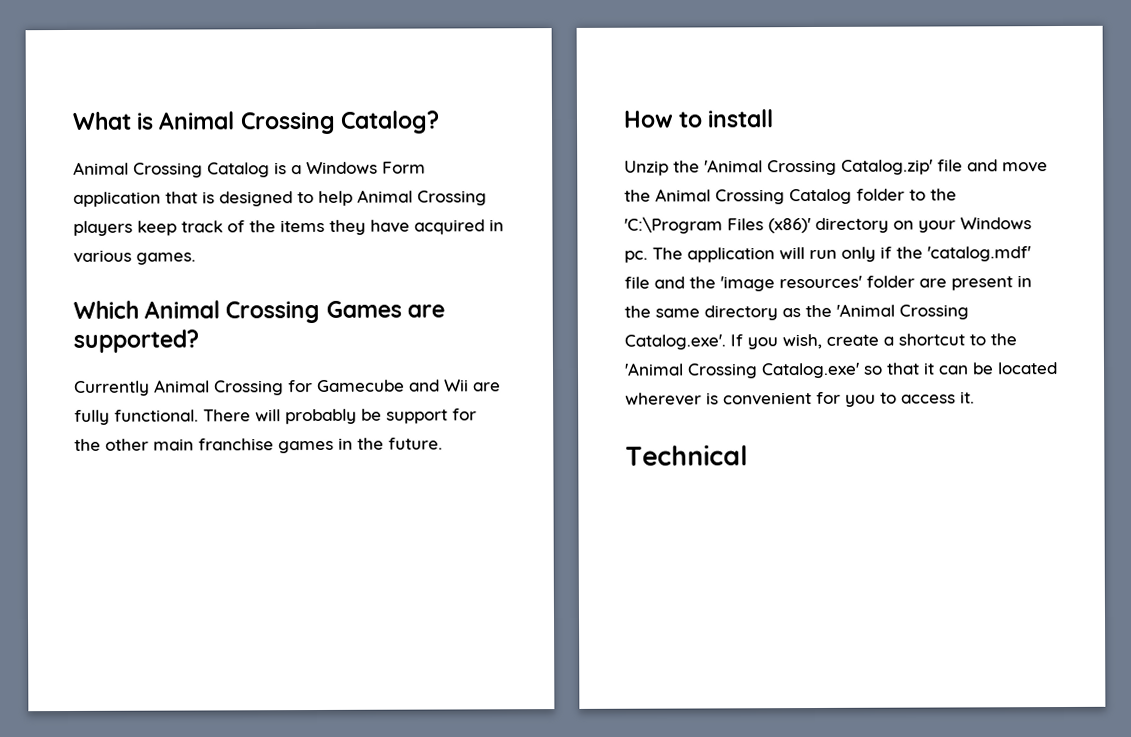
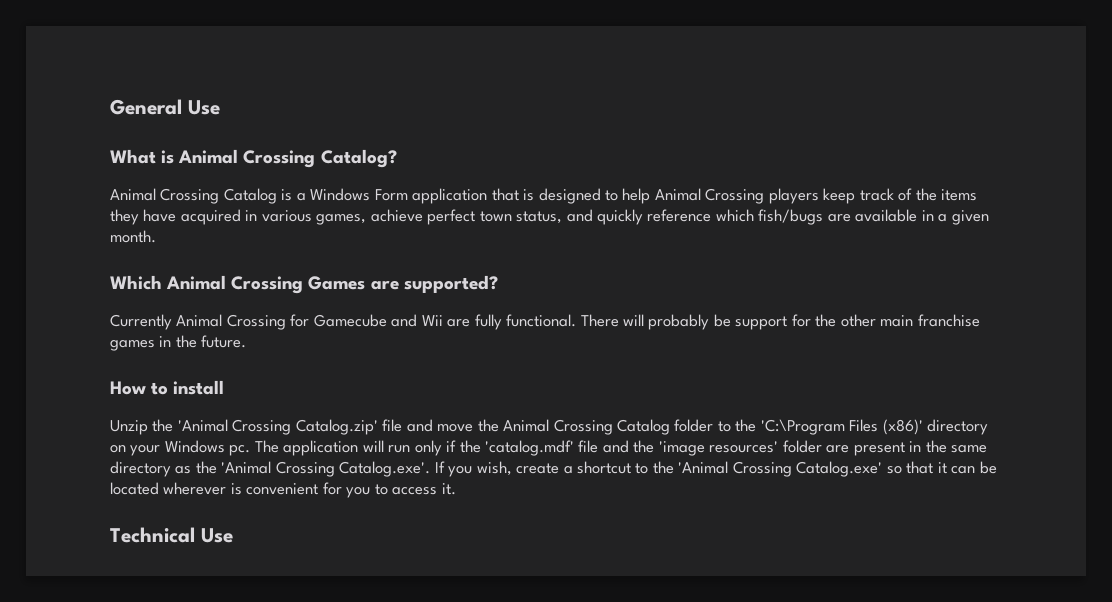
+ General Use
- Animal Crossing Catalog is a Windows Form application that is designed to help Animal Crossing players keep track of the items they have acquired in various games.
+ Animal Crossing Catalog is a Windows Form application that is designed to help Animal Crossing players keep track of the items they have acquired in various games, achieve perfect town status, and quickly reference which fish/bugs are available in a given month.
- Technical
+ Technical Use

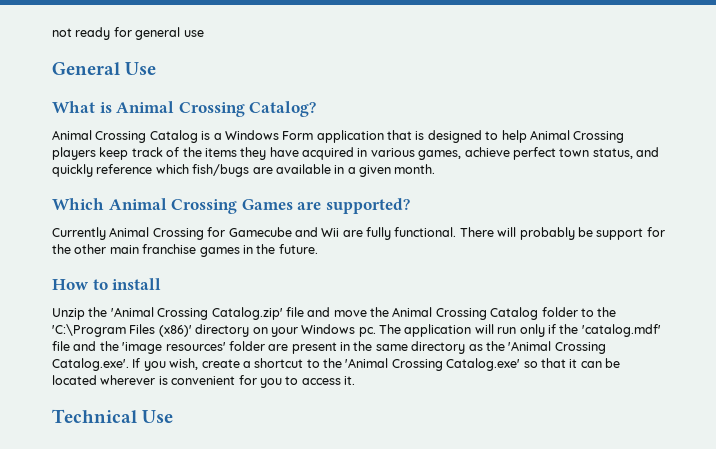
+ not ready for general use

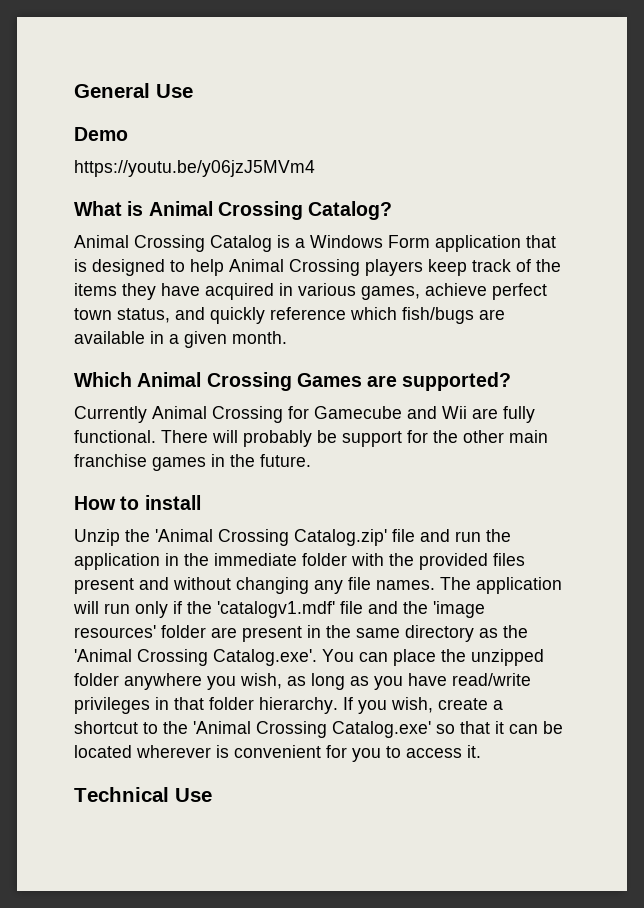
- not ready for general use
+ Demo
+ https://youtu.be/y06jzJ5MVm4
- Unzip the 'Animal Crossing Catalog.zip' file and move the Animal Crossing Catalog folder to the 'C:\Program Files (x86)' directory on your Windows pc.
+ Unzip the 'Animal Crossing Catalog.zip' file and run the application in the immediate folder with the provided files present and without changing any file names.
- The application will run only if the 'catalog.mdf' file and the 'image resources' folder are present in the same directory as the 'Animal Crossing Catalog.exe'. If you wish, create a shortcut to the 'Animal Crossing Catalog.exe' so that it can be located wherever is convenient for you to access it.
+ The application will run only if the 'catalogv1.mdf' file and the 'image resources' folder are present in the same directory as the 'Animal Crossing Catalog.exe'. You can place the unzipped folder anywhere you wish, as long as you have read/write privileges in that folder hierarchy. If you wish, create a shortcut to the 'Animal Crossing Catalog.exe' so that it can be located wherever is convenient for you to access it.

